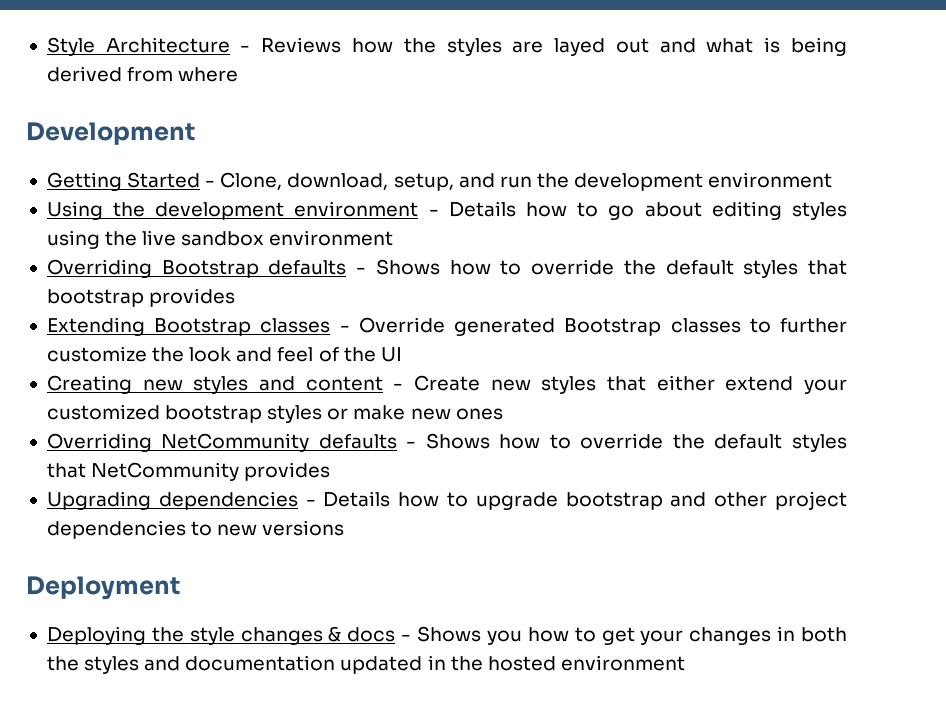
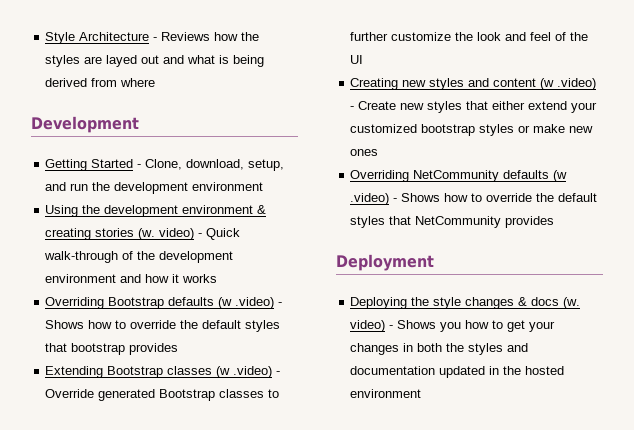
- Using the development environment - Details how to go about editing styles using the live sandbox environment
+ Using the development environment & creating stories (w. video) - Quick walk-through of the development environment and how it works
- Overriding Bootstrap defaults - Shows how to override the default styles that bootstrap provides
+ Overriding Bootstrap defaults (w .video) - Shows how to override the default styles that bootstrap provides
- Extending Bootstrap classes - Override generated Bootstrap classes to further customize the look and feel of the UI
+ Extending Bootstrap classes (w .video) - Override generated Bootstrap classes to further customize the look and feel of the UI
- Creating new styles and content - Create new styles that either extend your customized bootstrap styles or make new ones
+ Creating new styles and content (w .video) - Create new styles that either extend your customized bootstrap styles or make new ones
- Overriding NetCommunity defaults - Shows how to override the default styles that NetCommunity provides
+ Overriding NetCommunity defaults (w .video) - Shows how to override the default styles that NetCommunity provides
- Upgrading dependencies - Details how to upgrade bootstrap and other project dependencies to new versions
- Deploying the style changes & docs - Shows you how to get your changes in both the styles and documentation updated in the hosted environment
+ Deploying the style changes & docs (w. video) - Shows you how to get your changes in both the styles and documentation updated in the hosted environment

